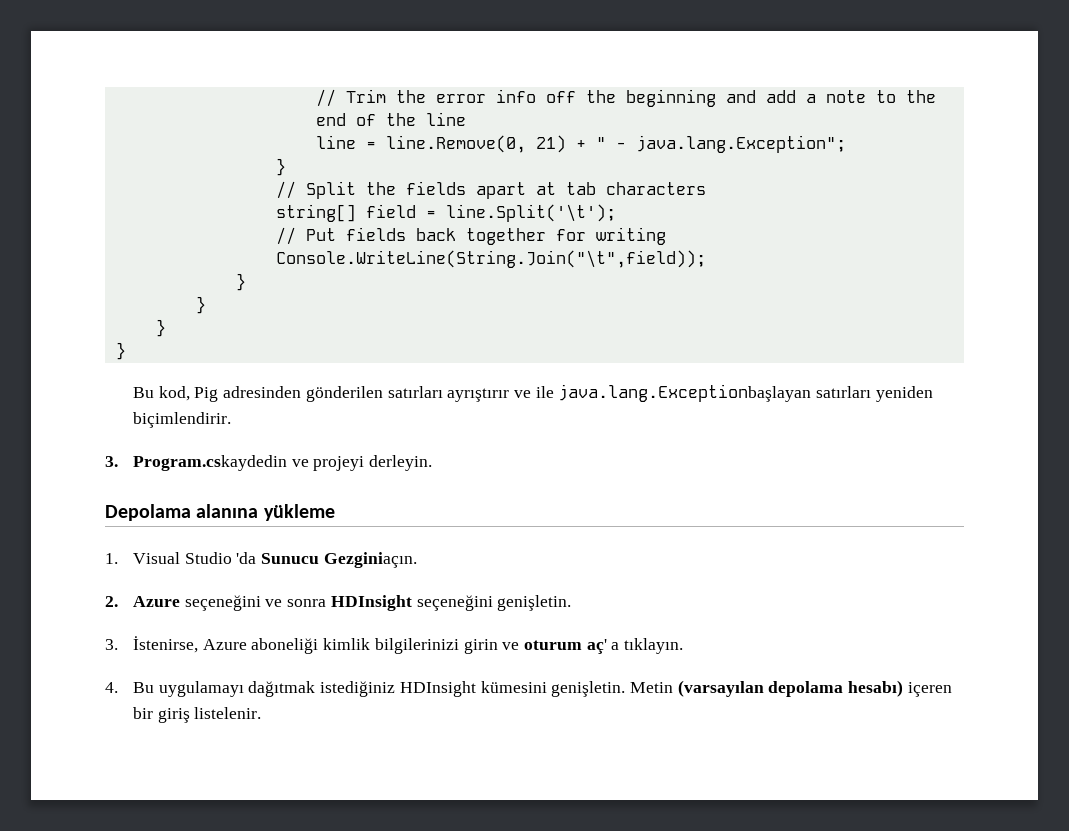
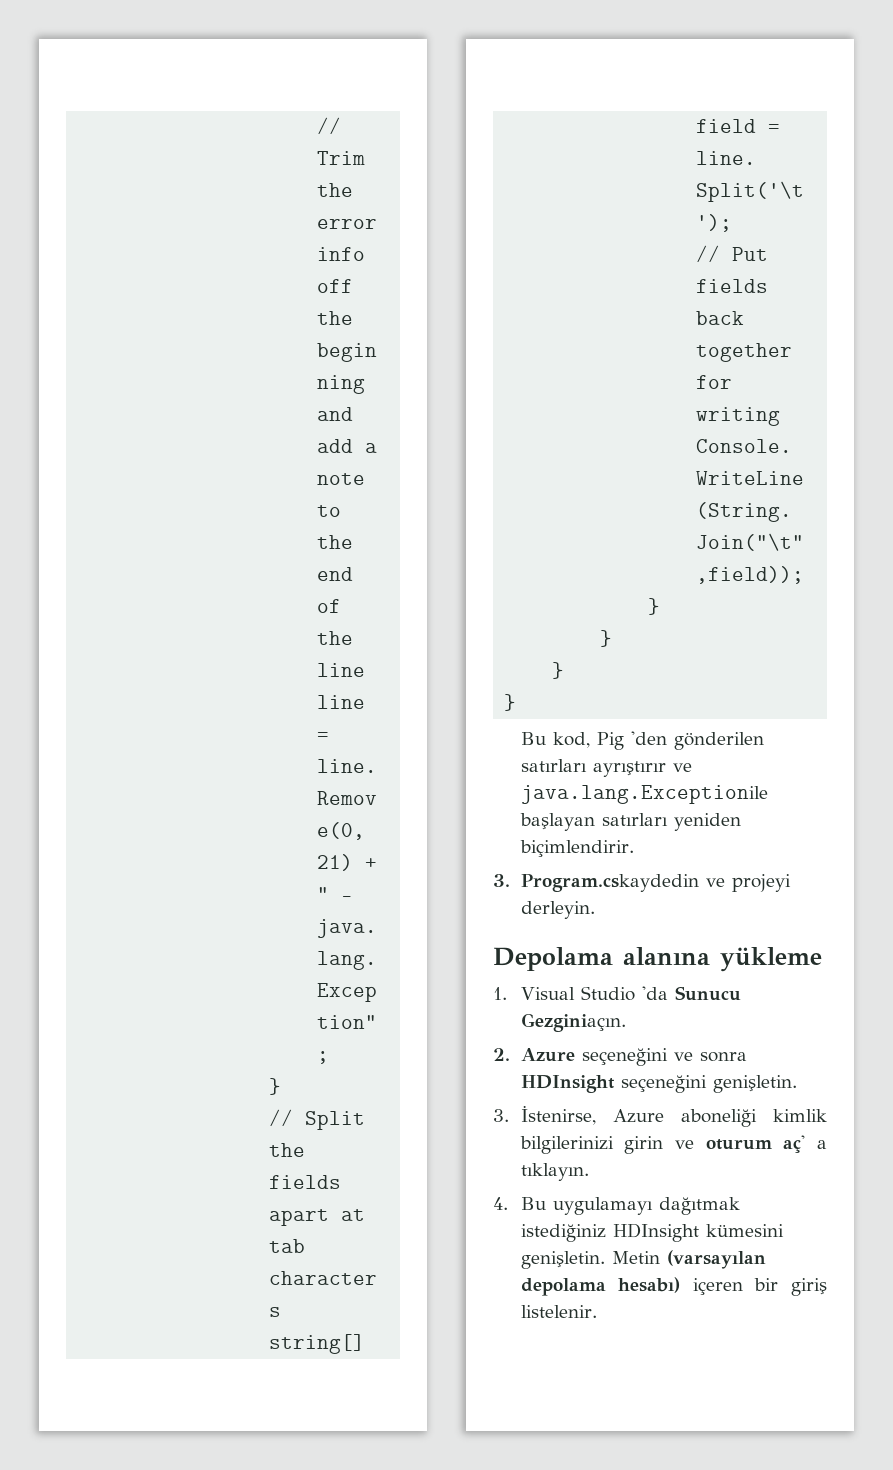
- Bu kod, Pig adresinden gönderilen satırları ayrıştırır ve ile java.lang.Exceptionbaşlayan satırları yeniden biçimlendirir.
+ Bu kod, Pig 'den gönderilen satırları ayrıştırır ve java.lang.Exceptionile başlayan satırları yeniden biçimlendirir.

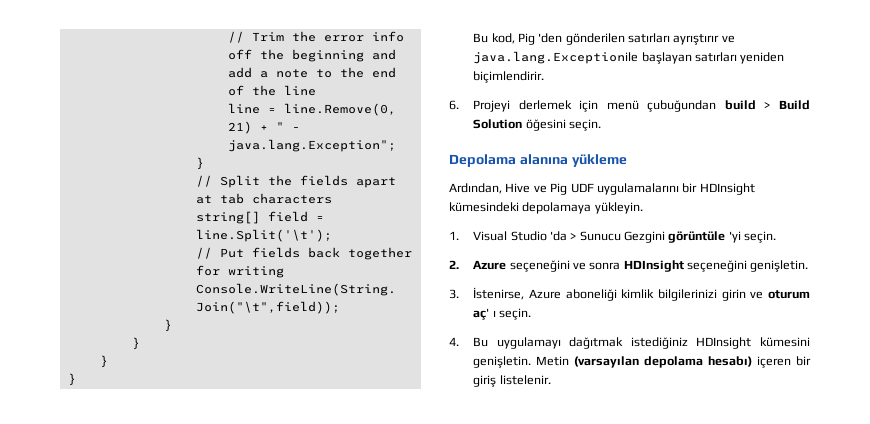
- 3. Program.cskaydedin ve projeyi derleyin.
+ 6. Projeyi derlemek için menü çubuğundan build > Build Solution öğesini seçin.
  Depolama alanına yükleme
- 1. Visual Studio 'da Sunucu Gezginiaçın.
+ Ardından, Hive ve Pig UDF uygulamalarını bir HDInsight kümesindeki depolamaya yükleyin.
+ 1. Visual Studio 'da > Sunucu Gezgini görüntüle 'yi seçin.
- 3. İstenirse, Azure aboneliği kimlik bilgilerinizi girin ve oturum aç' a tıklayın.
+ 3. İstenirse, Azure aboneliği kimlik bilgilerinizi girin ve oturum aç' ı seçin.

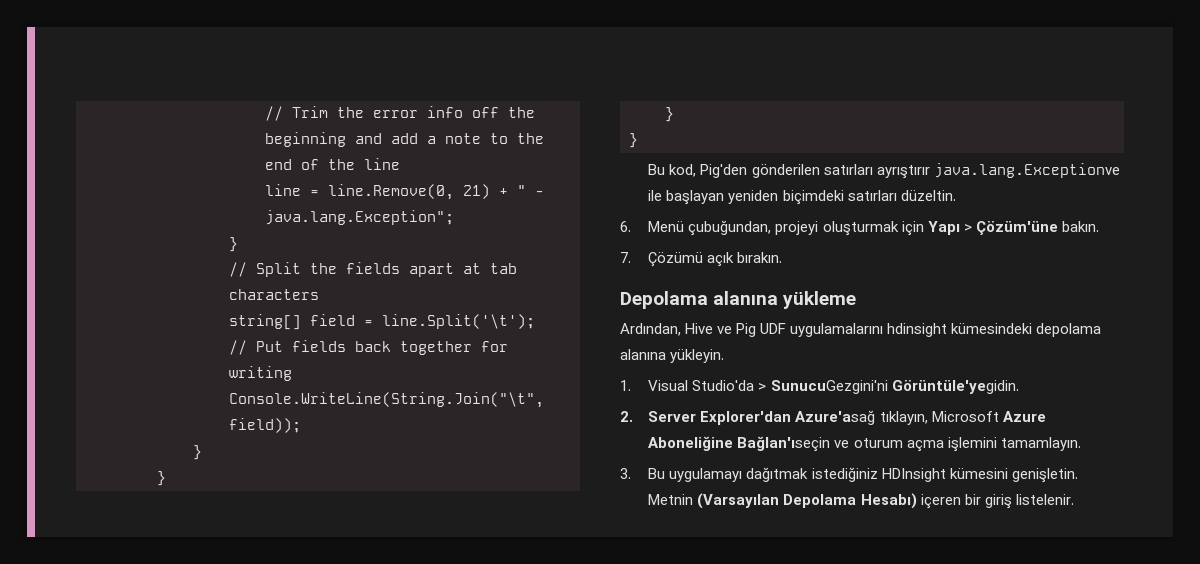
- Bu kod, Pig 'den gönderilen satırları ayrıştırır ve java.lang.Exceptionile başlayan satırları yeniden biçimlendirir.
- 6. Projeyi derlemek için menü çubuğundan build > Build Solution öğesini seçin.
+ Bu kod, Pig'den gönderilen satırları ayrıştırır java.lang.Exceptionve ile başlayan yeniden biçimdeki satırları düzeltin.
+ 6. Menü çubuğundan, projeyi oluşturmak için Yapı > Çözüm'üne bakın.
+ 7. Çözümü açık bırakın.
- Ardından, Hive ve Pig UDF uygulamalarını bir HDInsight kümesindeki depolamaya yükleyin.
+ Ardından, Hive ve Pig UDF uygulamalarını hdinsight kümesindeki depolama alanına yükleyin.
- 1. Visual Studio 'da > Sunucu Gezgini görüntüle 'yi seçin.
- 2. Azure seçeneğini ve sonra HDInsight seçeneğini genişletin.
- 3. İstenirse, Azure aboneliği kimlik bilgilerinizi girin ve oturum aç' ı seçin.
- 4. Bu uygulamayı dağıtmak istediğiniz HDInsight kümesini genişletin.
+ 1. Visual Studio'da > SunucuGezgini'ni Görüntüle'yegidin.
+ 2. Server Explorer'dan Azure'asağ tıklayın, Microsoft Azure Aboneliğine Bağlan'ıseçin ve oturum açma işlemini tamamlayın.
+ 3. Bu uygulamayı dağıtmak istediğiniz HDInsight kümesini genişletin.
- Metin (varsayılan depolama hesabı) içeren bir giriş listelenir.
+ Metnin (Varsayılan Depolama Hesabı) içeren bir giriş listelenir.

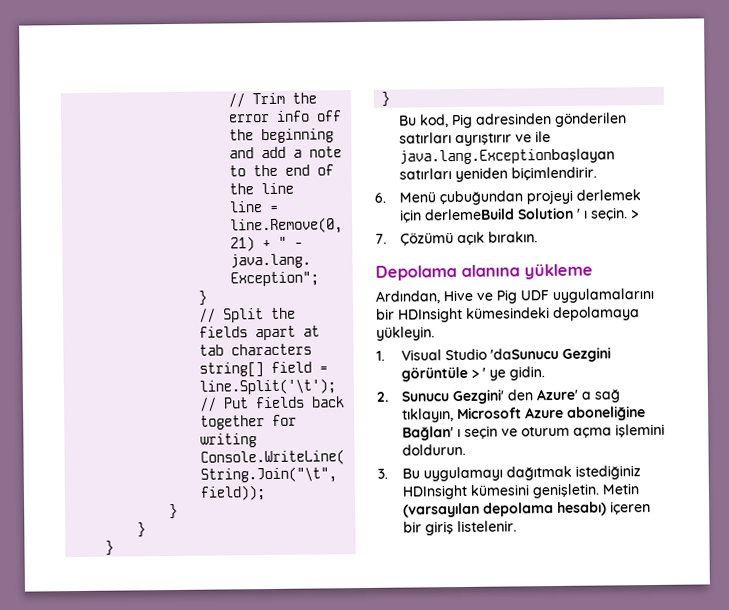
- Bu kod, Pig'den gönderilen satırları ayrıştırır java.lang.Exceptionve ile başlayan yeniden biçimdeki satırları düzeltin.
- 6. Menü çubuğundan, projeyi oluşturmak için Yapı > Çözüm'üne bakın.
+ Bu kod, Pig adresinden gönderilen satırları ayrıştırır ve ile java.lang.Exceptionbaşlayan satırları yeniden biçimlendirir.
+ 6. Menü çubuğundan projeyi derlemek için derlemeBuild Solution ' ı seçin. >
- Ardından, Hive ve Pig UDF uygulamalarını hdinsight kümesindeki depolama alanına yükleyin.
+ Ardından, Hive ve Pig UDF uygulamalarını bir HDInsight kümesindeki depolamaya yükleyin.
- 1. Visual Studio'da > SunucuGezgini'ni Görüntüle'yegidin.
- 2. Server Explorer'dan Azure'asağ tıklayın, Microsoft Azure Aboneliğine Bağlan'ıseçin ve oturum açma işlemini tamamlayın.
+ 1. Visual Studio 'daSunucu Gezgini görüntüle > ' ye gidin.
+ 2. Sunucu Gezgini' den Azure' a sağ tıklayın, Microsoft Azure aboneliğine Bağlan' ı seçin ve oturum açma işlemini doldurun.
- Metnin (Varsayılan Depolama Hesabı) içeren bir giriş listelenir.
+ Metin (varsayılan depolama hesabı) içeren bir giriş listelenir.

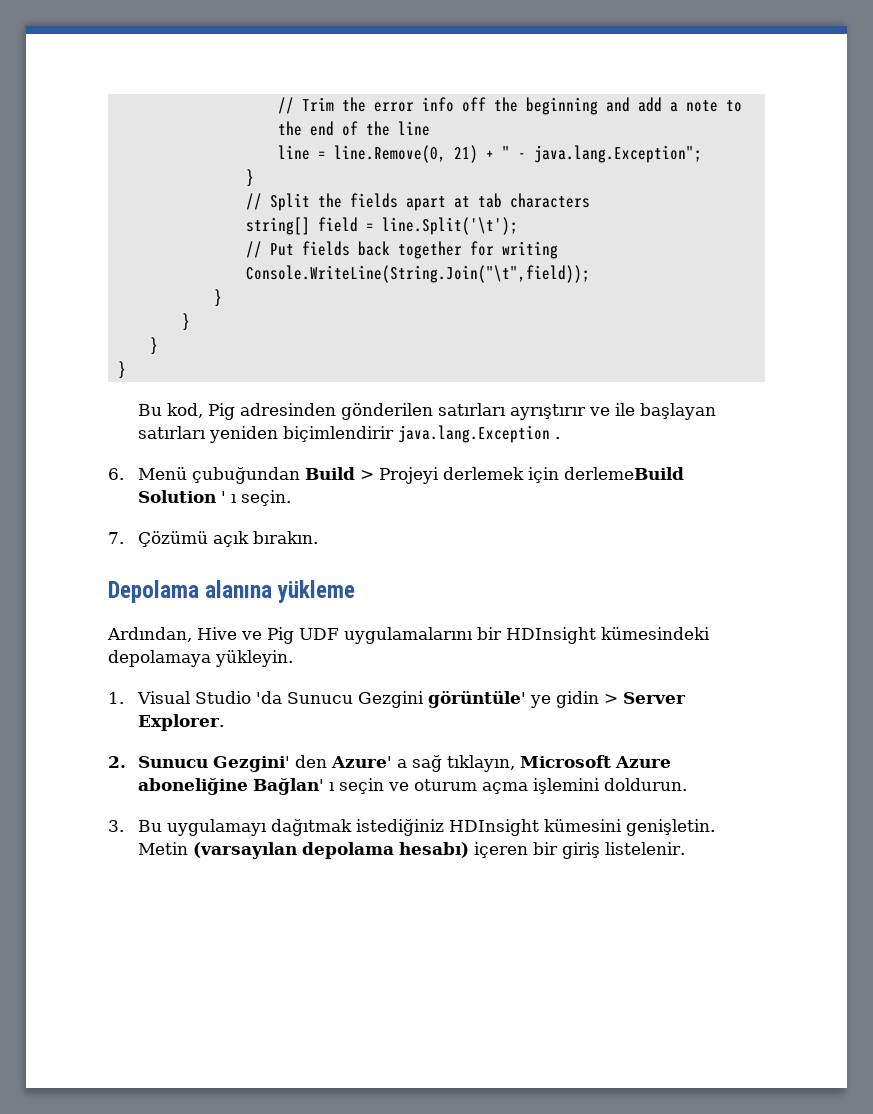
- Bu kod, Pig adresinden gönderilen satırları ayrıştırır ve ile java.lang.Exceptionbaşlayan satırları yeniden biçimlendirir.
+ Bu kod, Pig adresinden gönderilen satırları ayrıştırır ve ile başlayan satırları yeniden biçimlendirir java.lang.Exception .
- 6. Menü çubuğundan projeyi derlemek için derlemeBuild Solution ' ı seçin. >
+ 6. Menü çubuğundan Build > Projeyi derlemek için derlemeBuild Solution ' ı seçin.
- 1. Visual Studio 'daSunucu Gezgini görüntüle > ' ye gidin.
+ 1. Visual Studio 'da Sunucu Gezgini görüntüle' ye gidin > Server Explorer.

